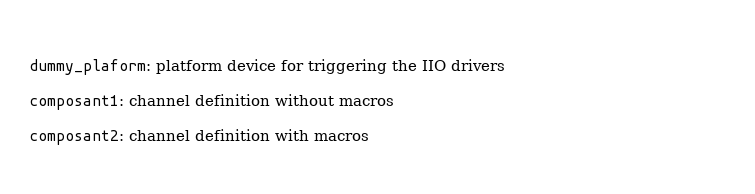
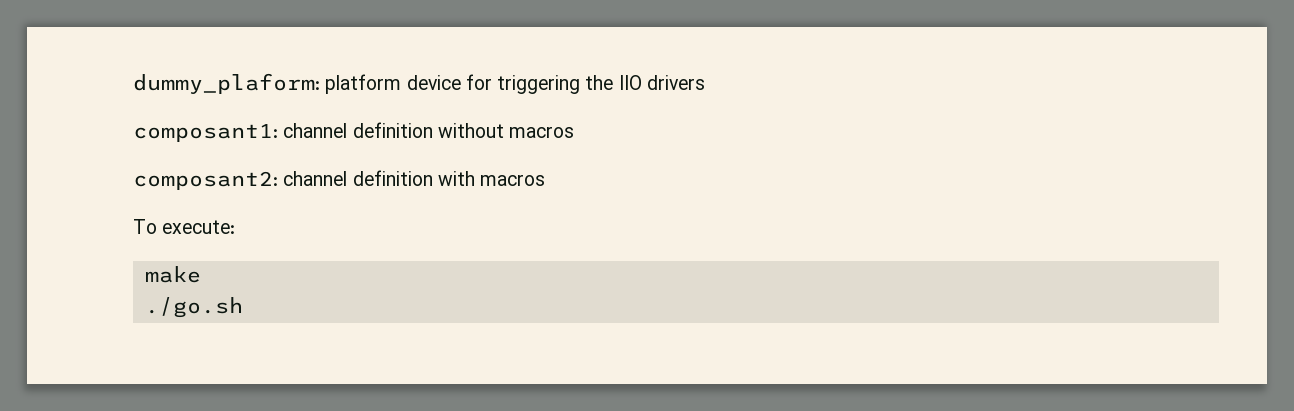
+ To execute:
+ make
+ ./go.sh

